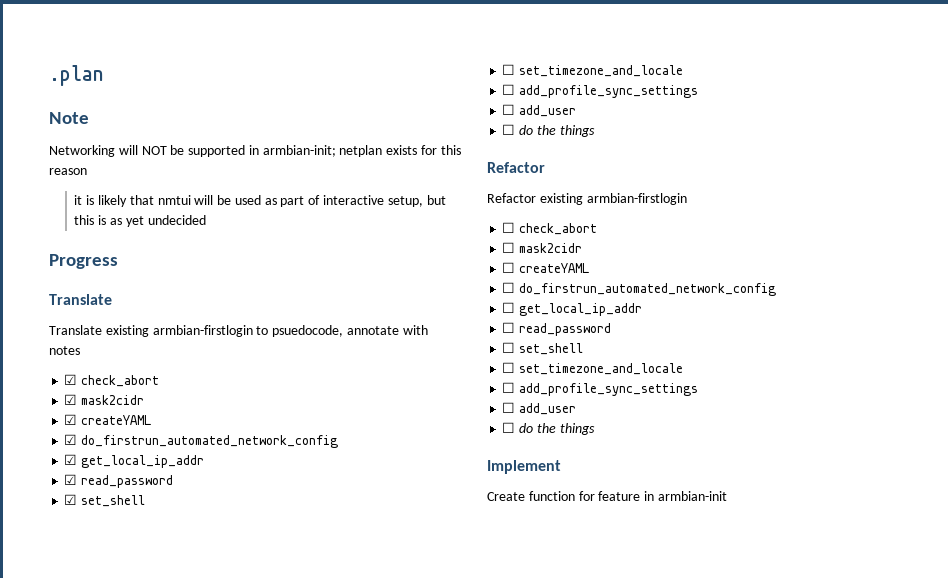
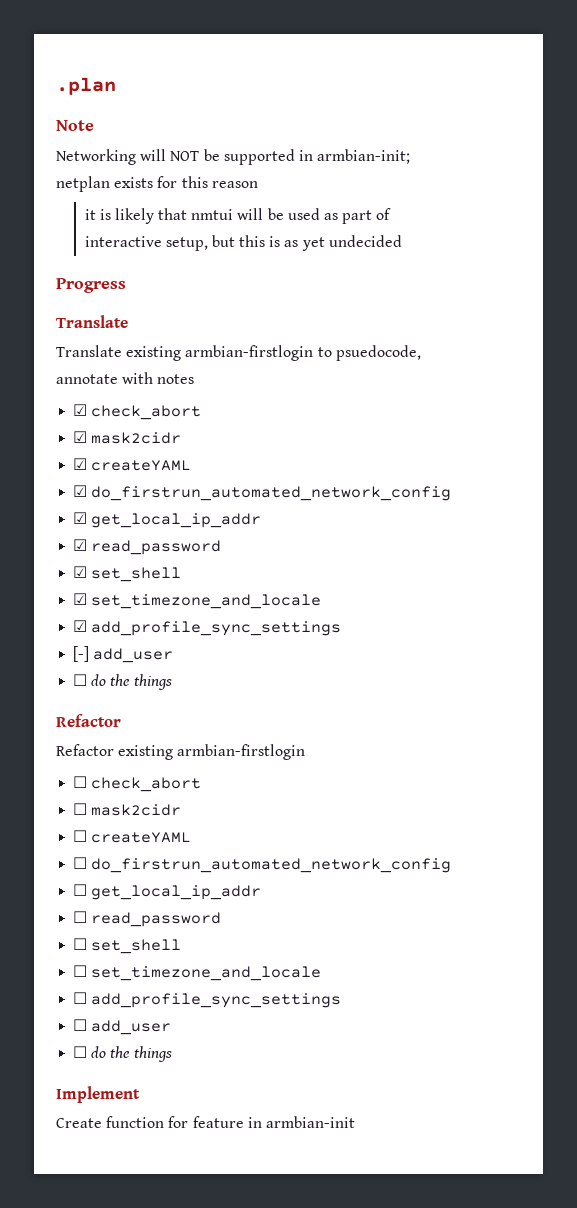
  ☑ set_shell
- ☐ set_timezone_and_locale
- ☐ add_profile_sync_settings
- ☐ add_user
+ ☑ set_timezone_and_locale
+ ☑ add_profile_sync_settings
+ [-] add_user

